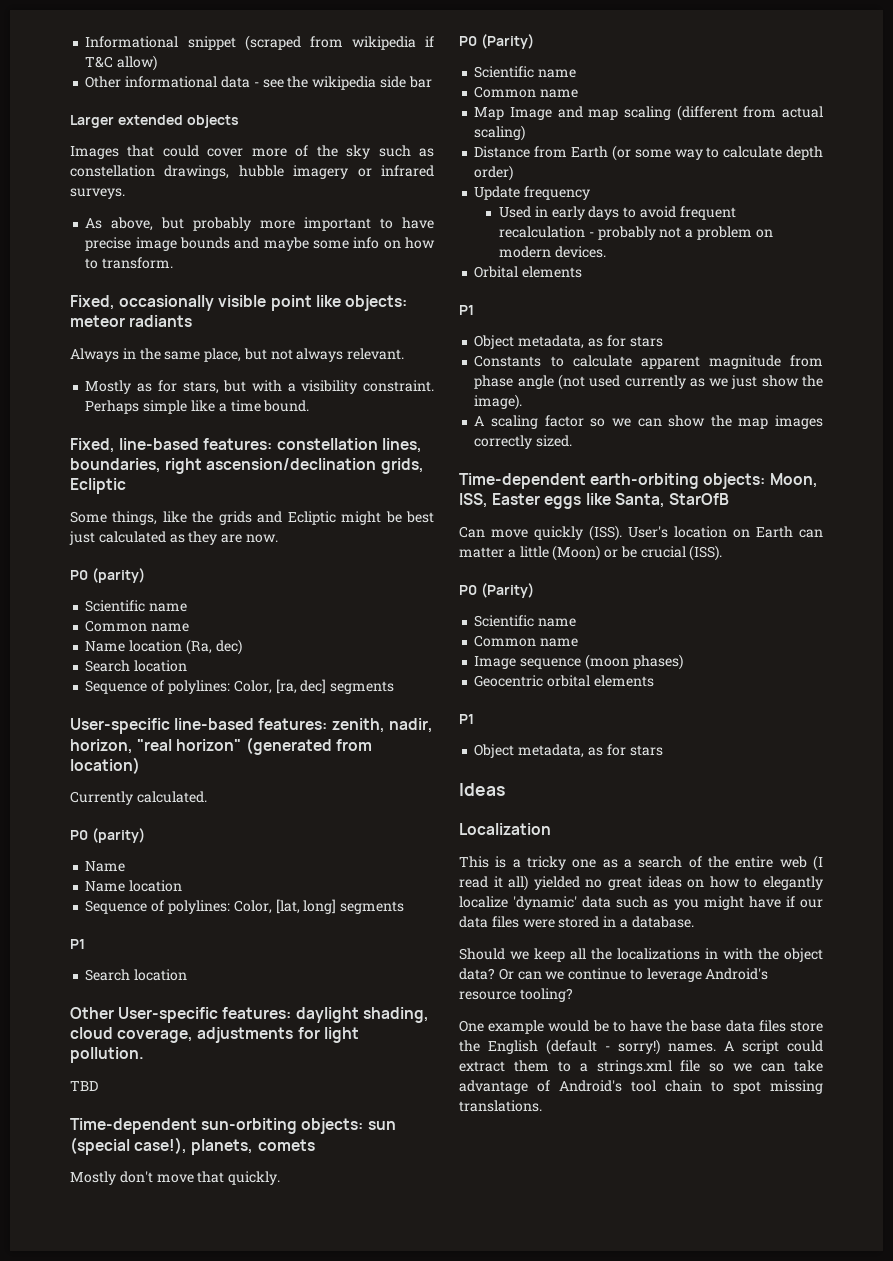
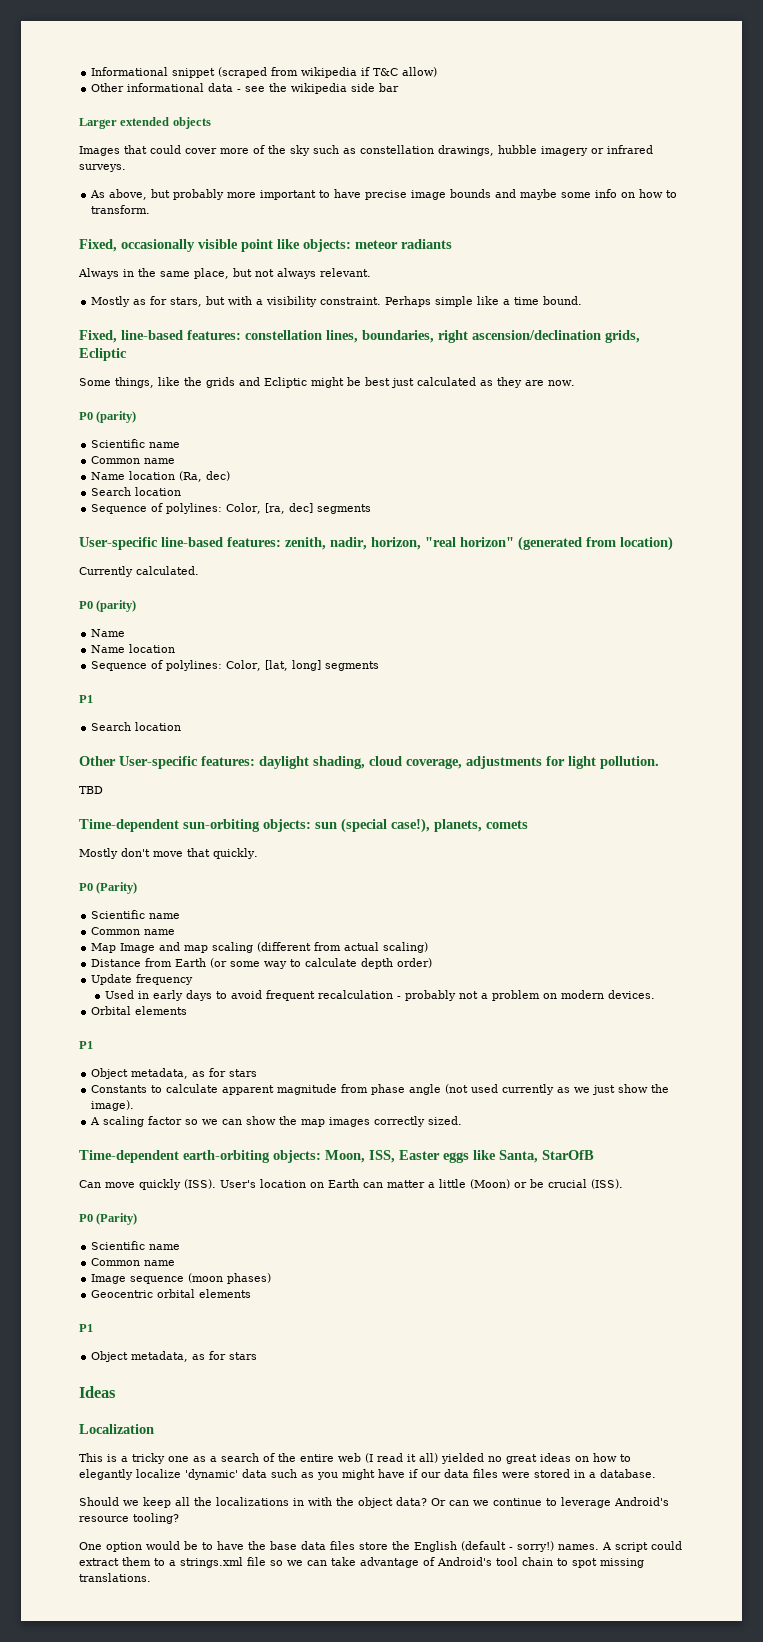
- One example would be to have the base data files store the English (default - sorry!) names.
+ One option would be to have the base data files store the English (default - sorry!) names.

